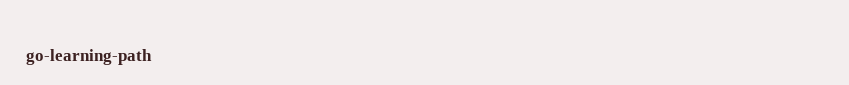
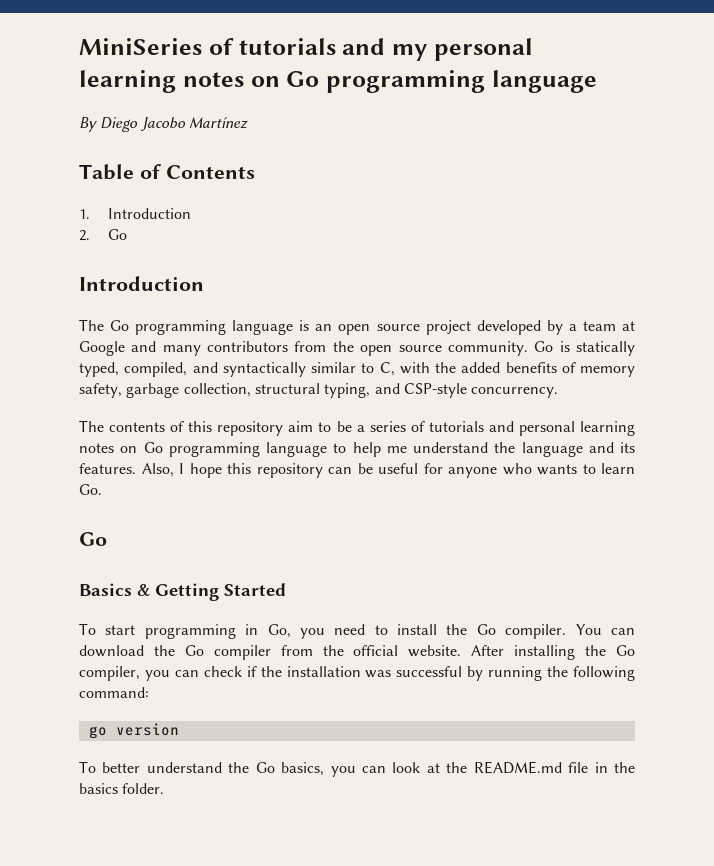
- go-learning-path
+ MiniSeries of tutorials and my personal learning notes on Go programming language
+ By Diego Jacobo Martínez
+ Table of Contents
+ 1. Introduction
+ 2. Go
+ Introduction
+ The Go programming language is an open source project developed by a team at Google and many contributors from the open source community. Go is statically typed, compiled, and syntactically similar to C, with the added benefits of memory safety, garbage collection, structural typing, and CSP-style concurrency.
+ The contents of this repository aim to be a series of tutorials and personal learning notes on Go programming language to help me understand the language and its features. Also, I hope this repository can be useful for anyone who wants to learn Go.
+ Go
+ Basics & Getting Started
+ To start programming in Go, you need to install the Go compiler. You can download the Go compiler from the official website. After installing the Go compiler, you can check if the installation was successful by running the following command:
+ go version
+ To better understand the Go basics, you can look at the README.md file in the basics folder.

